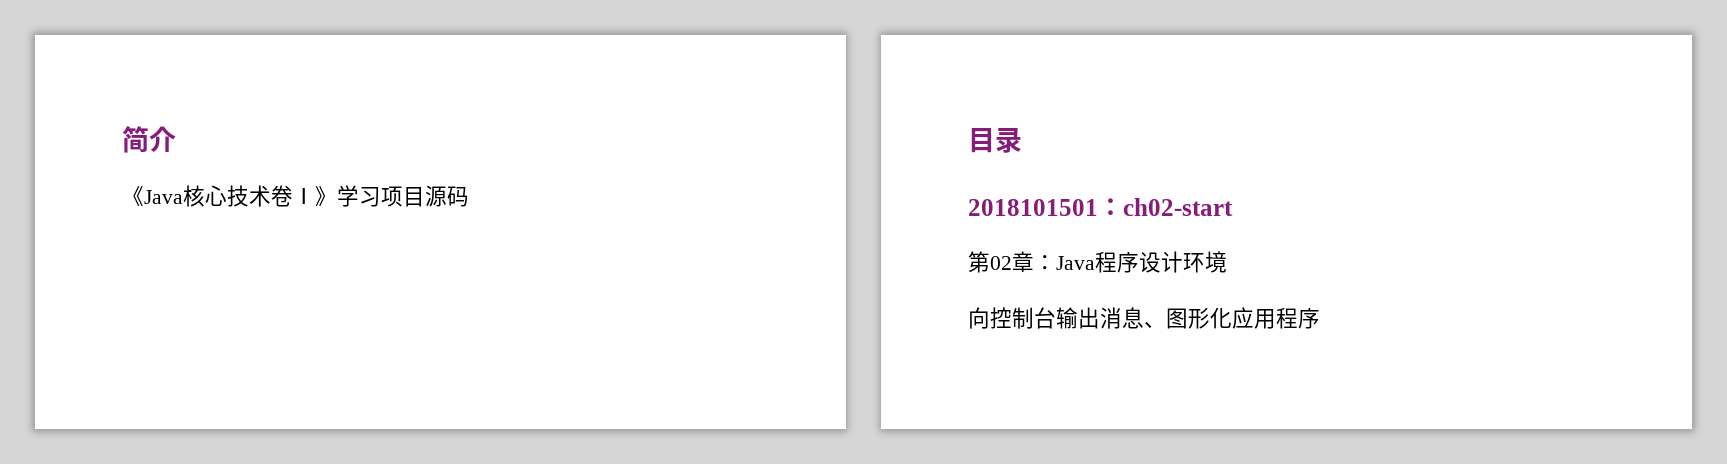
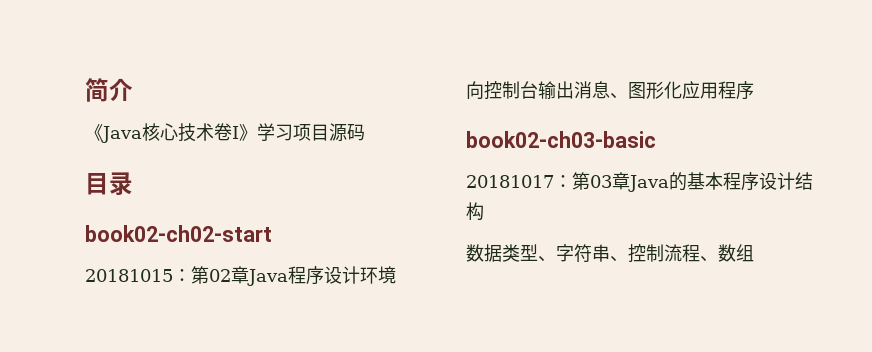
- 2018101501：ch02-start
- 第02章：Java程序设计环境
+ book02-ch02-start
+ 20181015：第02章Java程序设计环境
+ book02-ch03-basic
+ 20181017：第03章Java的基本程序设计结构
+ 数据类型、字符串、控制流程、数组

